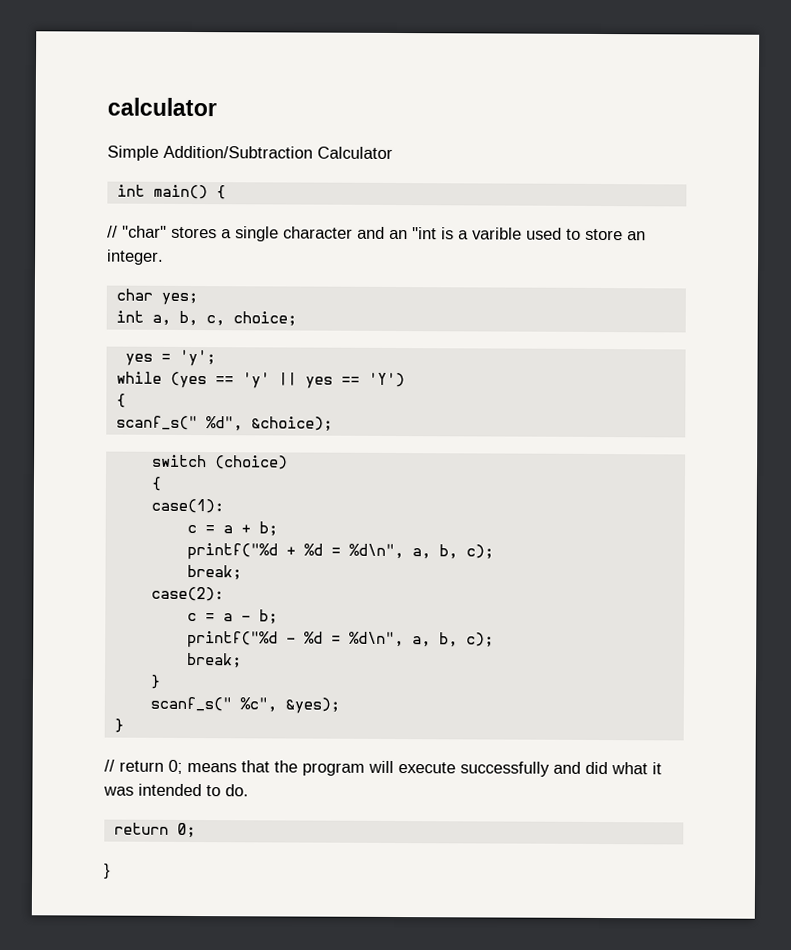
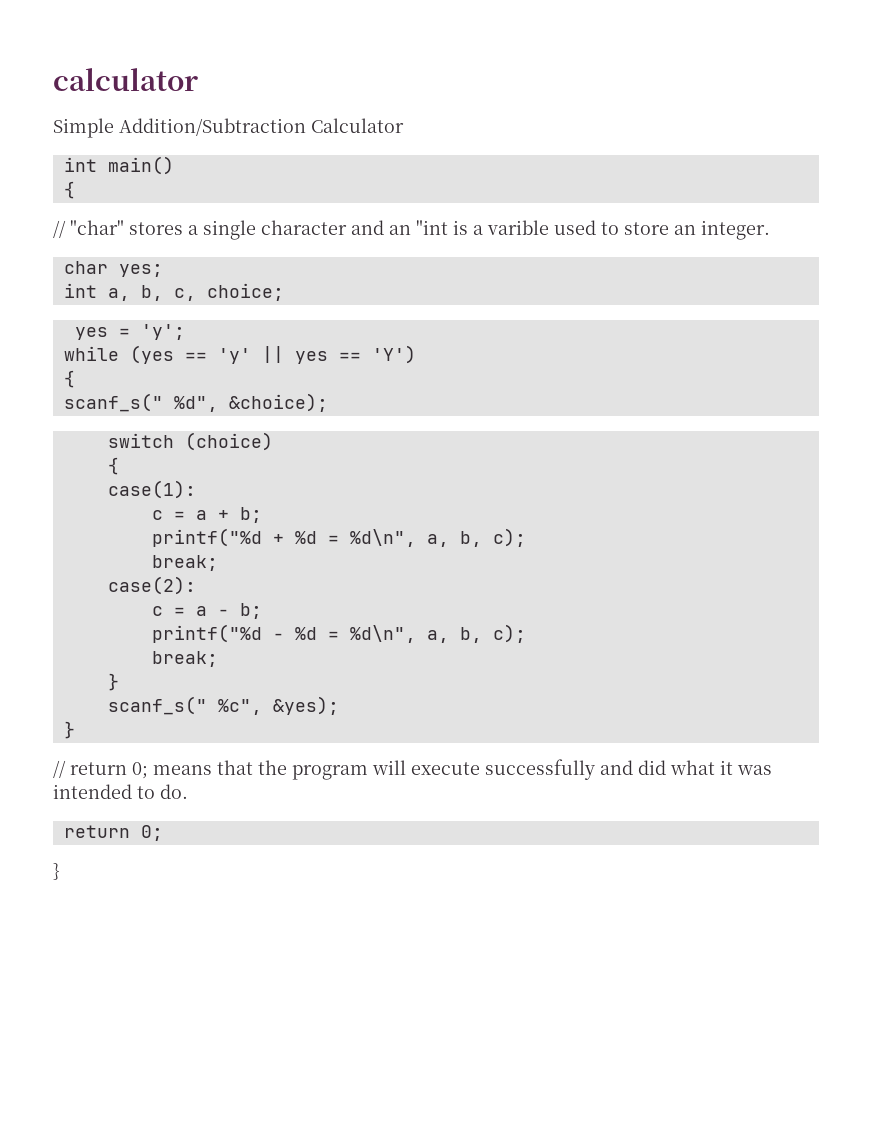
- int main() {
+ int main()
+ {

